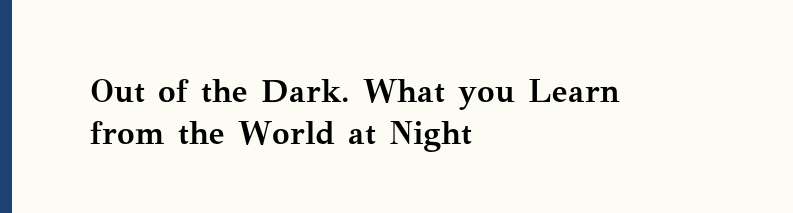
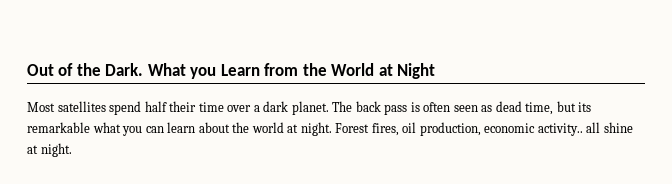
+ Most satellites spend half their time over a dark planet. The back pass is often seen as dead time, but its remarkable what you can learn about the world at night. Forest fires, oil production, economic activity.. all shine at night.

